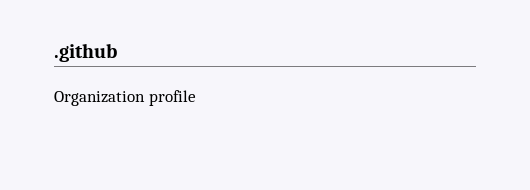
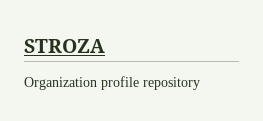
- .github
+ STROZA
- Organization profile
+ Organization profile repository

